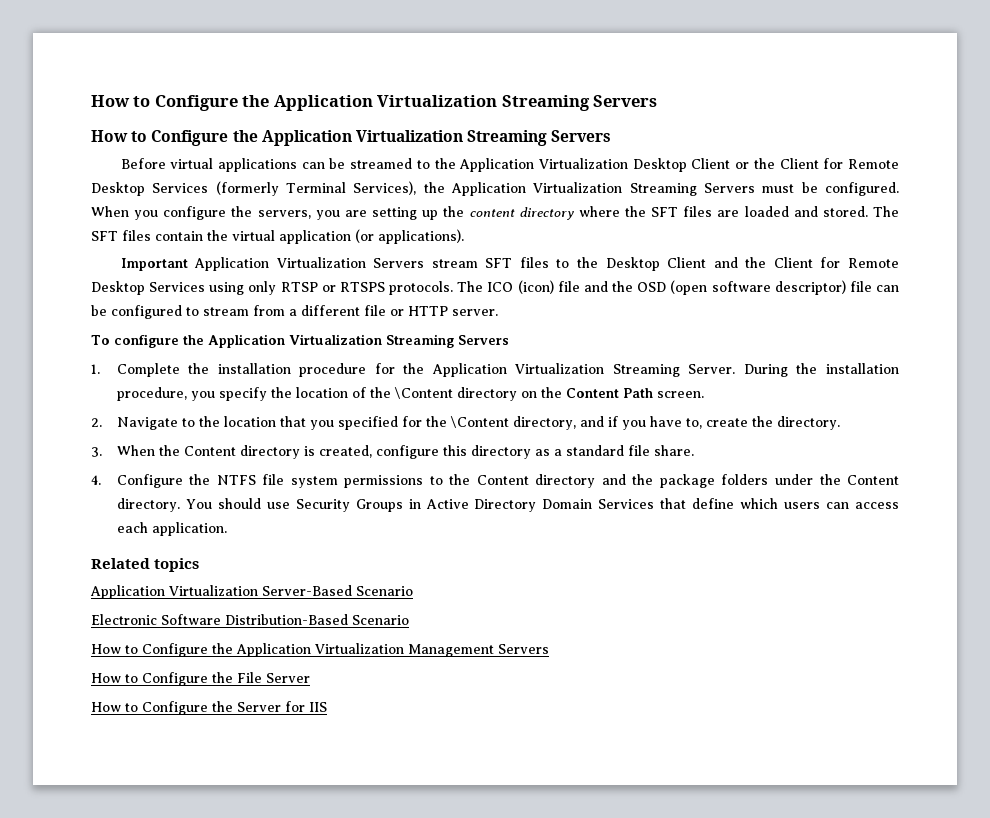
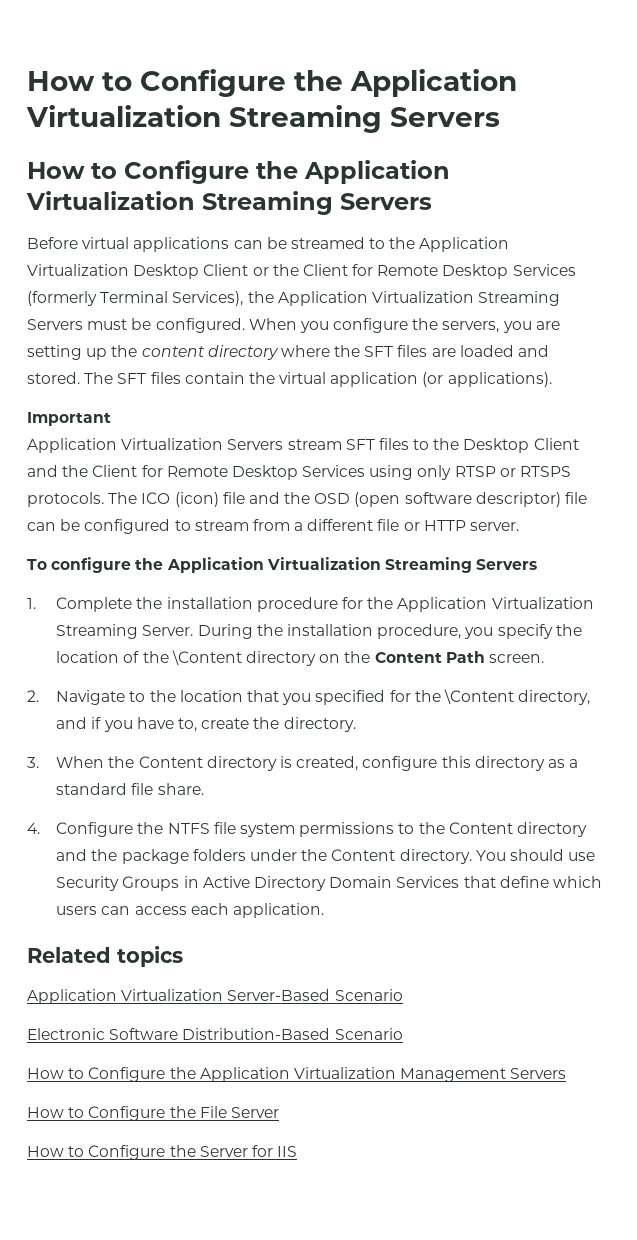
- Important Application Virtualization Servers stream SFT files to the Desktop Client and the Client for Remote Desktop Services using only RTSP or RTSPS protocols.
+ Important
+ Application Virtualization Servers stream SFT files to the Desktop Client and the Client for Remote Desktop Services using only RTSP or RTSPS protocols.

